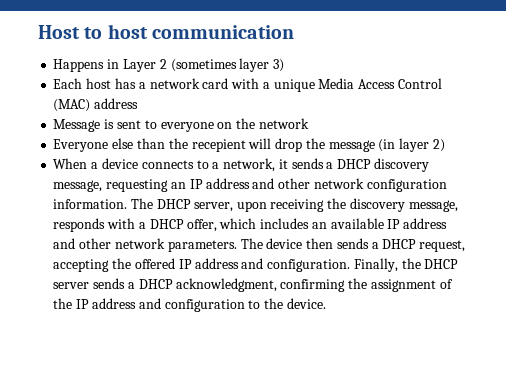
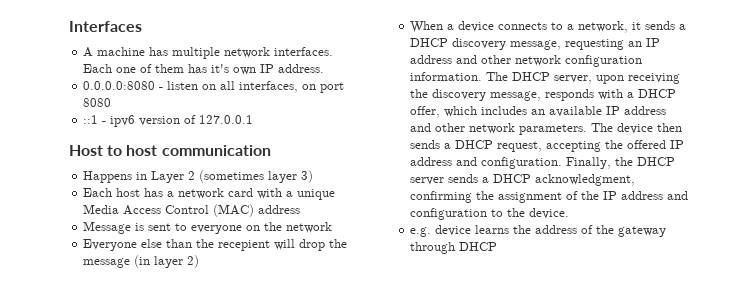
+ Interfaces
+ A machine has multiple network interfaces. Each one of them has it's own IP address.
+ 0.0.0.0:8080 - listen on all interfaces, on port 8080
+ ::1 - ipv6 version of 127.0.0.1
+ e.g. device learns the address of the gateway through DHCP

